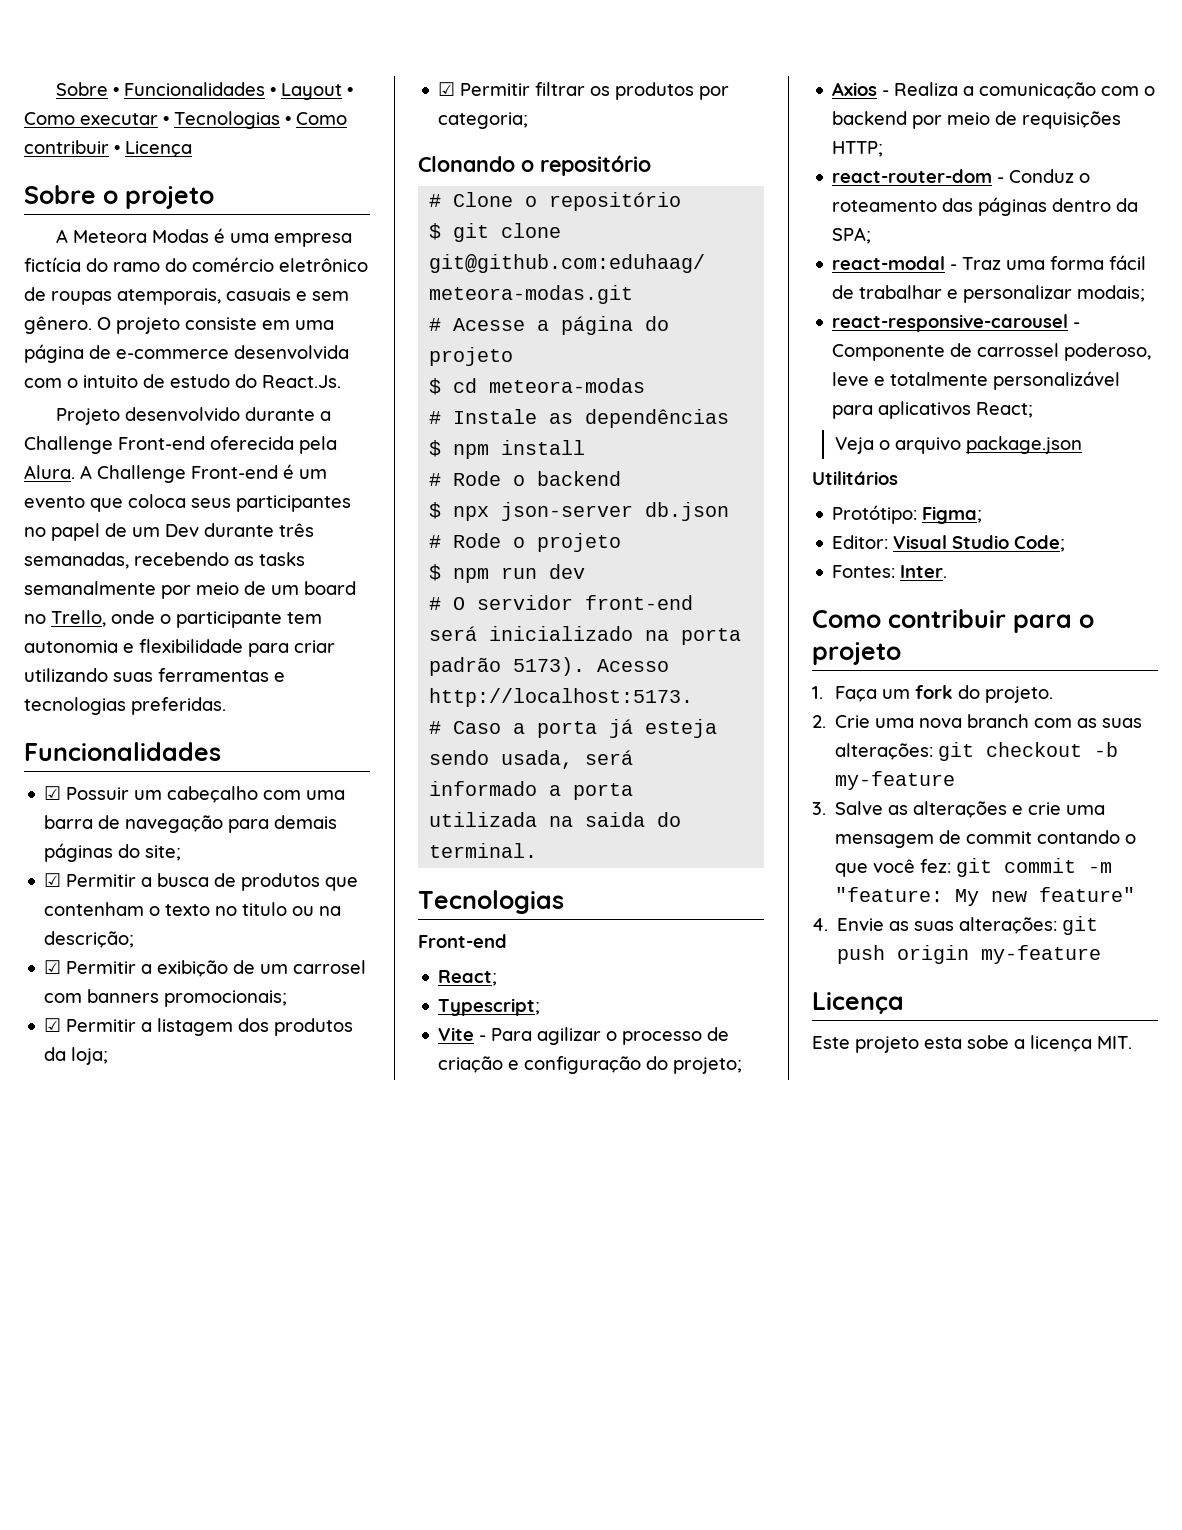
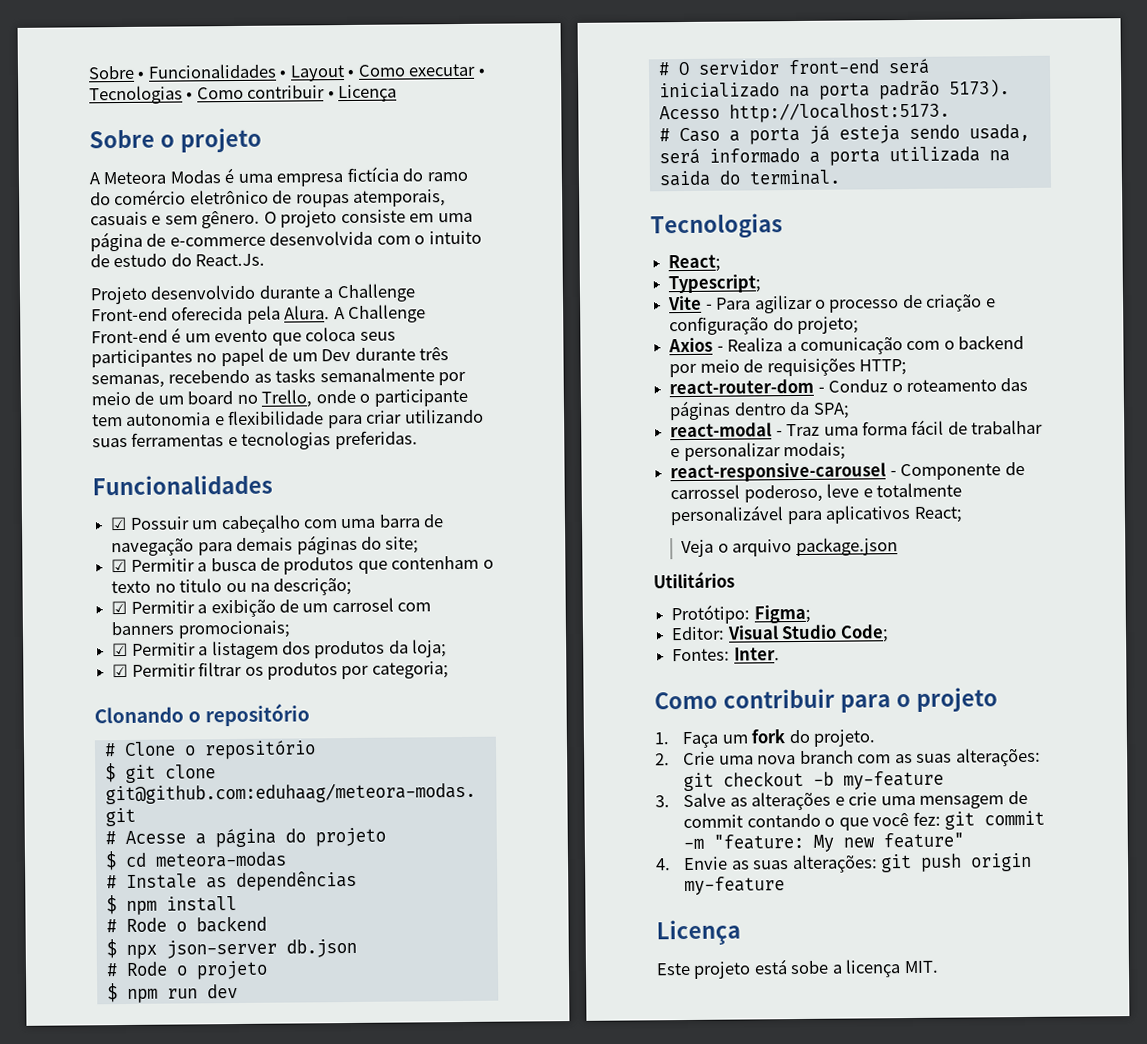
- A Challenge Front-end é um evento que coloca seus participantes no papel de um Dev durante três semanadas, recebendo as tasks semanalmente por meio de um board no Trello, onde o participante tem autonomia e flexibilidade para criar utilizando suas ferramentas e tecnologias preferidas.
+ A Challenge Front-end é um evento que coloca seus participantes no papel de um Dev durante três semanas, recebendo as tasks semanalmente por meio de um board no Trello, onde o participante tem autonomia e flexibilidade para criar utilizando suas ferramentas e tecnologias preferidas.
  # Caso a porta já esteja sendo usada, será informado a porta utilizada na saida do terminal.
  Tecnologias
- Front-end
- Este projeto esta sobe a licença MIT.
+ Este projeto está sobe a licença MIT.

